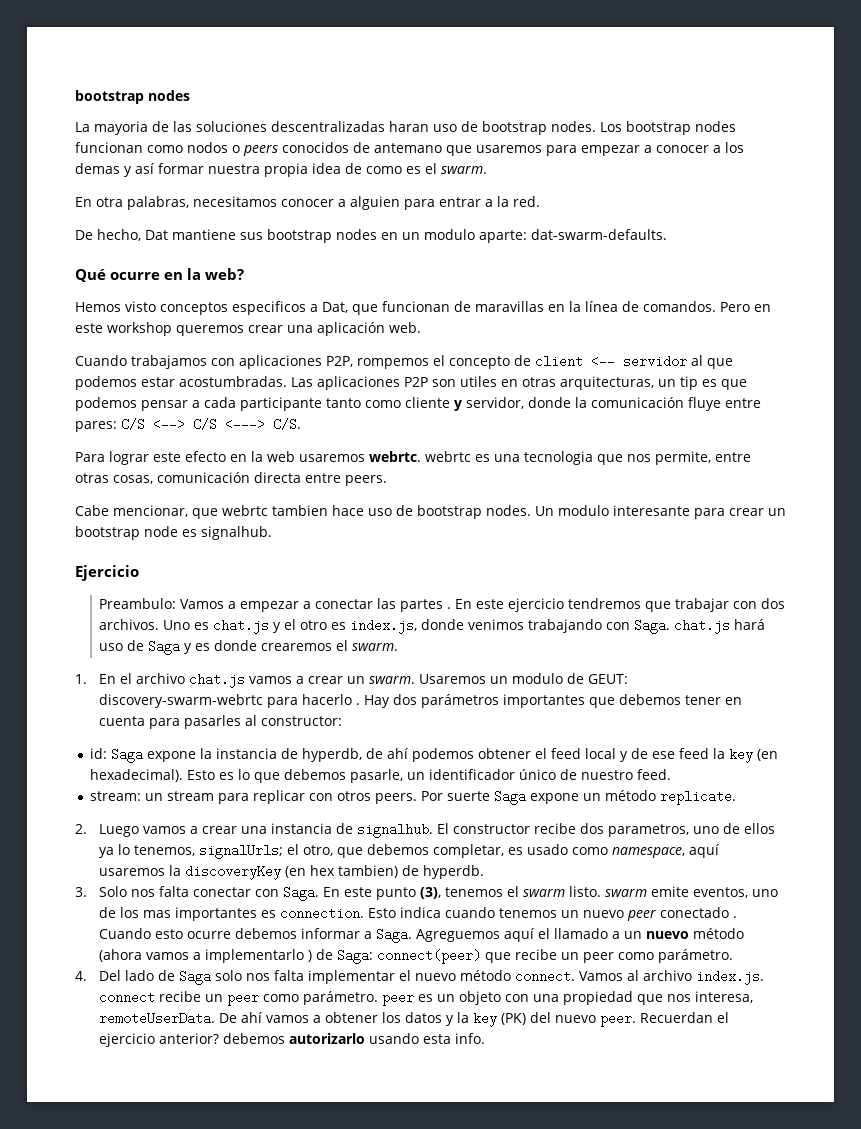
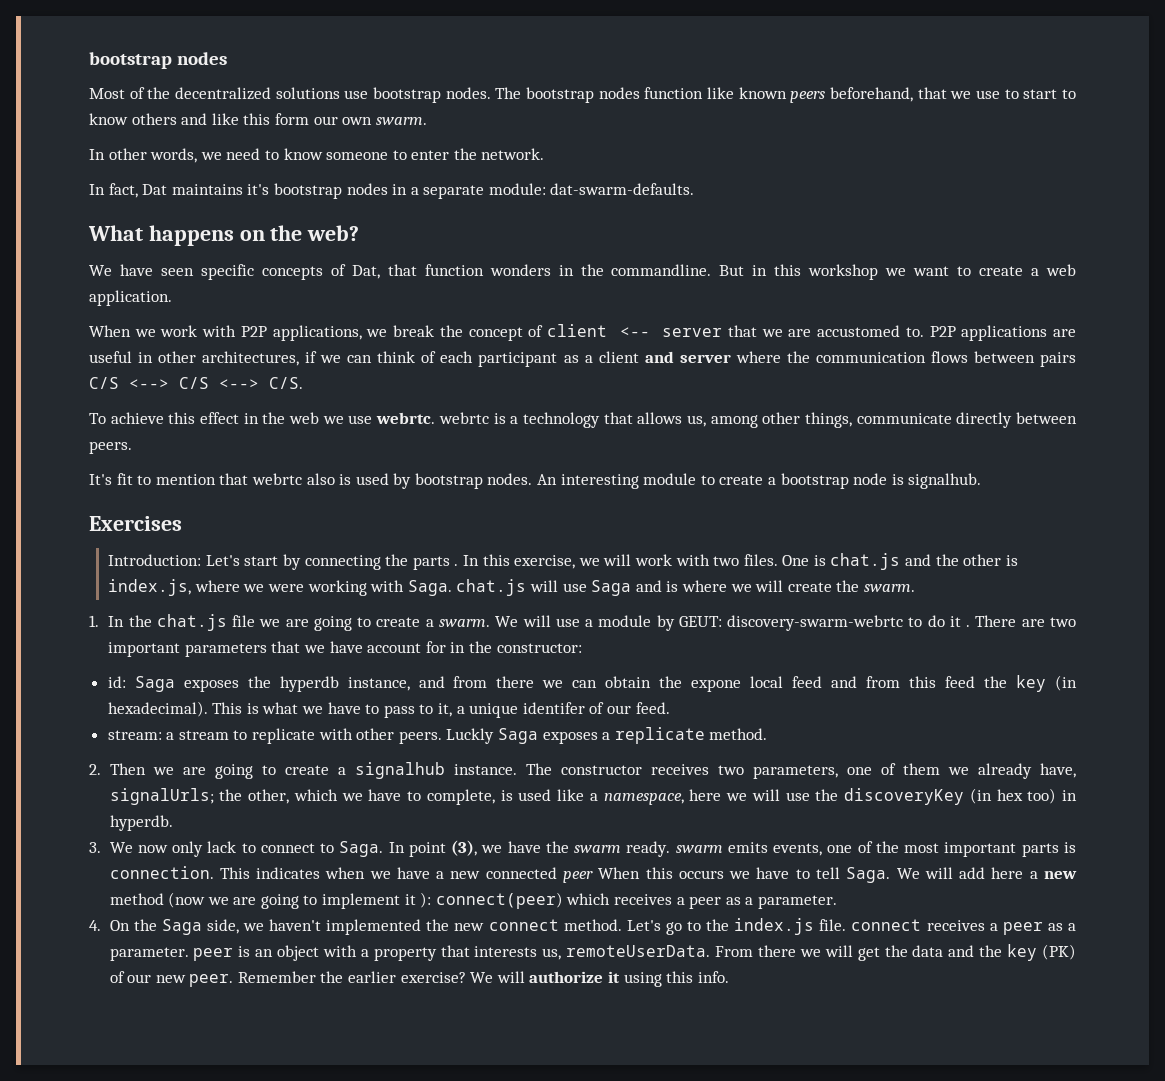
- La mayoria de las soluciones descentralizadas haran uso de bootstrap nodes. Los bootstrap nodes funcionan como nodos o peers conocidos de antemano que usaremos para empezar a conocer a los demas y así formar nuestra propia idea de como es el swarm.
- En otra palabras, necesitamos conocer a alguien para entrar a la red.
- De hecho, Dat mantiene sus bootstrap nodes en un modulo aparte: dat-swarm-defaults.
- Qué ocurre en la web?
- Hemos visto conceptos especificos a Dat, que funcionan de maravillas en la línea de comandos. Pero en este workshop queremos crear una aplicación web.
- Cuando trabajamos con aplicaciones P2P, rompemos el concepto de client <-- servidor al que podemos estar acostumbradas. Las aplicaciones P2P son utiles en otras arquitecturas, un tip es que podemos pensar a cada participante tanto como cliente y servidor, donde la comunicación fluye entre pares: C/S <--> C/S <---> C/S.
+ Most of the decentralized solutions use bootstrap nodes. The bootstrap nodes function like known peers beforehand, that we use to start to know others and like this form our own swarm.
+ In other words, we need to know someone to enter the network.
+ In fact, Dat maintains it's bootstrap nodes in a separate module: dat-swarm-defaults.
+ What happens on the web?
+ We have seen specific concepts of Dat, that function wonders in the commandline. But in this workshop we want to create a web application.
+ When we work with P2P applications, we break the concept of client <-- server that we are accustomed to. P2P applications are useful in other architectures, if we can think of each participant as a client and server where the communication flows between pairs C/S <--> C/S <--> C/S.
- Para lograr este efecto en la web usaremos webrtc. webrtc es una tecnologia que nos permite, entre otras cosas, comunicación directa entre peers.
- Cabe mencionar, que webrtc tambien hace uso de bootstrap nodes. Un modulo interesante para crear un bootstrap node es signalhub.
+ To achieve this effect in the web we use webrtc. webrtc is a technology that allows us, among other things, communicate directly between peers.
+ It's fit to mention that webrtc also is used by bootstrap nodes. An interesting module to create a bootstrap node is signalhub.
- Ejercicio
- Preambulo: Vamos a empezar a conectar las partes . En este ejercicio tendremos que trabajar con dos archivos. Uno es chat.js y el otro es index.js, donde venimos trabajando con Saga. chat.js hará uso de Saga y es donde crearemos el swarm.
- 1. En el archivo chat.js vamos a crear un swarm. Usaremos un modulo de GEUT: discovery-swarm-webrtc para hacerlo . Hay dos parámetros importantes que debemos tener en cuenta para pasarles al constructor:
- id: Saga expone la instancia de hyperdb, de ahí podemos obtener el feed local y de ese feed la key (en hexadecimal). Esto es lo que debemos pasarle, un identificador único de nuestro feed.
- stream: un stream para replicar con otros peers. Por suerte Saga expone un método replicate.
- 2. Luego vamos a crear una instancia de signalhub. El constructor recibe dos parametros, uno de ellos ya lo tenemos, signalUrls; el otro, que debemos completar, es usado como namespace, aquí usaremos la discoveryKey (en hex tambien) de hyperdb.
- 3. Solo nos falta conectar con Saga. En este punto (3), tenemos el swarm listo. swarm emite eventos, uno de los mas importantes es connection. Esto indica cuando tenemos un nuevo peer conectado . Cuando esto ocurre debemos informar a Saga. Agreguemos aquí el llamado a un nuevo método (ahora vamos a implementarlo ) de Saga: connect(peer) que recibe un peer como parámetro.
- 4. Del lado de Saga solo nos falta implementar el nuevo método connect. Vamos al archivo index.js. connect recibe un peer como parámetro. peer es un objeto con una propiedad que nos interesa, remoteUserData. De ahí vamos a obtener los datos y la key (PK) del nuevo peer. Recuerdan el ejercicio anterior? debemos autorizarlo usando esta info.
+ Exercises
+ Introduction: Let's start by connecting the parts . In this exercise, we will work with two files. One is chat.js and the other is index.js, where we were working with Saga. chat.js will use Saga and is where we will create the swarm.
+ 1. In the chat.js file we are going to create a swarm. We will use a module by GEUT: discovery-swarm-webrtc to do it . There are two important parameters that we have account for in the constructor:
+ id: Saga exposes the hyperdb instance, and from there we can obtain the expone local feed and from this feed the key (in hexadecimal). This is what we have to pass to it, a unique identifer of our feed.
+ stream: a stream to replicate with other peers. Luckly Saga exposes a replicate method.
+ 2. Then we are going to create a signalhub instance. The constructor receives two parameters, one of them we already have, signalUrls; the other, which we have to complete, is used like a namespace, here we will use the discoveryKey (in hex too) in hyperdb.
+ 3. We now only lack to connect to Saga. In point (3), we have the swarm ready. swarm emits events, one of the most important parts is connection. This indicates when we have a new connected peer When this occurs we have to tell Saga. We will add here a new method (now we are going to implement it ): connect(peer) which receives a peer as a parameter.
+ 4. On the Saga side, we haven't implemented the new connect method. Let's go to the index.js file. connect receives a peer as a parameter. peer is an object with a property that interests us, remoteUserData. From there we will get the data and the key (PK) of our new peer. Remember the earlier exercise? We will authorize it using this info.

